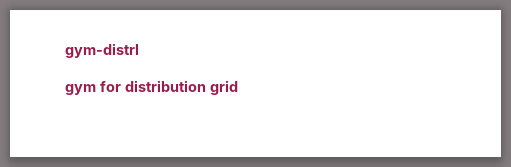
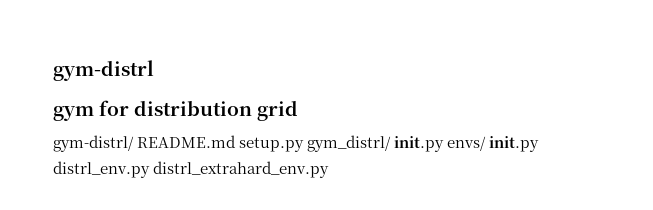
+ gym-distrl/ README.md setup.py gym_distrl/ init.py envs/ init.py distrl_env.py distrl_extrahard_env.py

